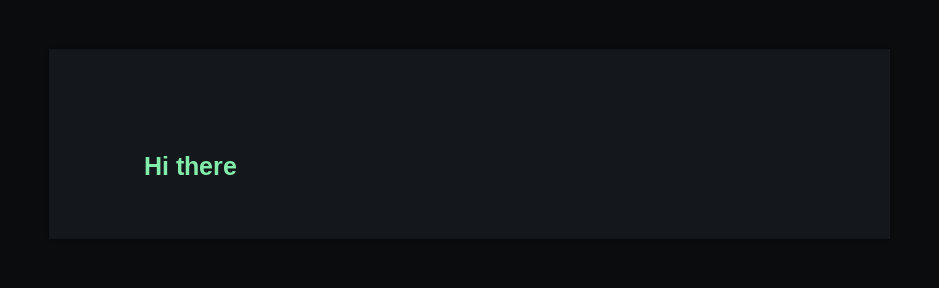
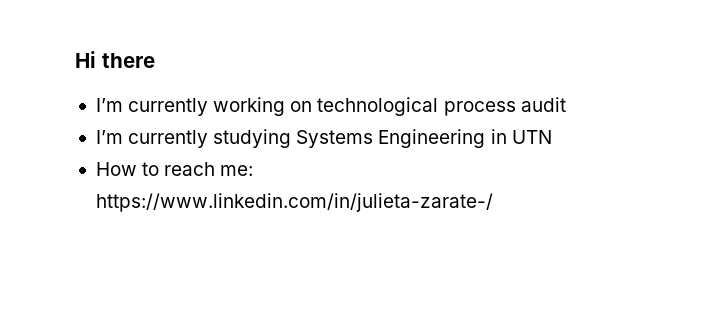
+ I’m currently working on technological process audit
+ I’m currently studying Systems Engineering in UTN
+ How to reach me: https://www.linkedin.com/in/julieta-zarate-/

